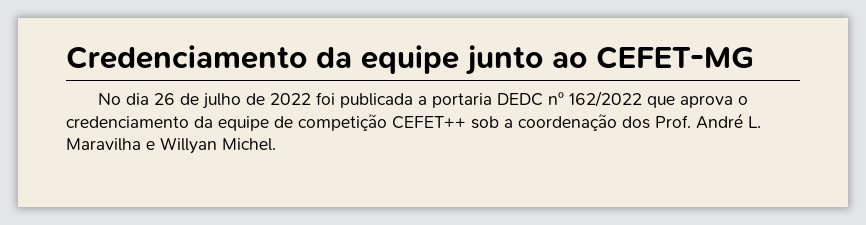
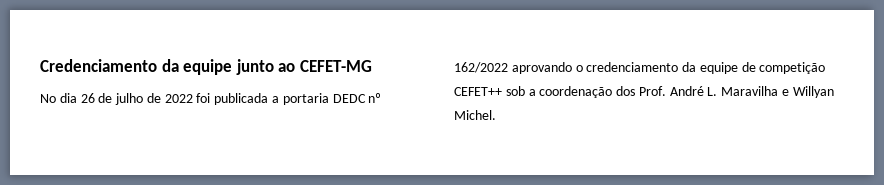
- No dia 26 de julho de 2022 foi publicada a portaria DEDC nº 162/2022 que aprova o credenciamento da equipe de competição CEFET++ sob a coordenação dos Prof. André L. Maravilha e Willyan Michel.
+ No dia 26 de julho de 2022 foi publicada a portaria DEDC nº 162/2022 aprovando o credenciamento da equipe de competição CEFET++ sob a coordenação dos Prof. André L. Maravilha e Willyan Michel.

